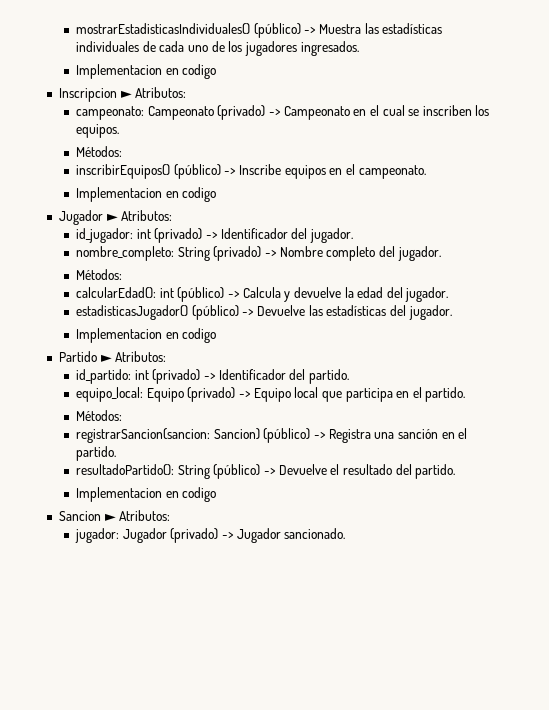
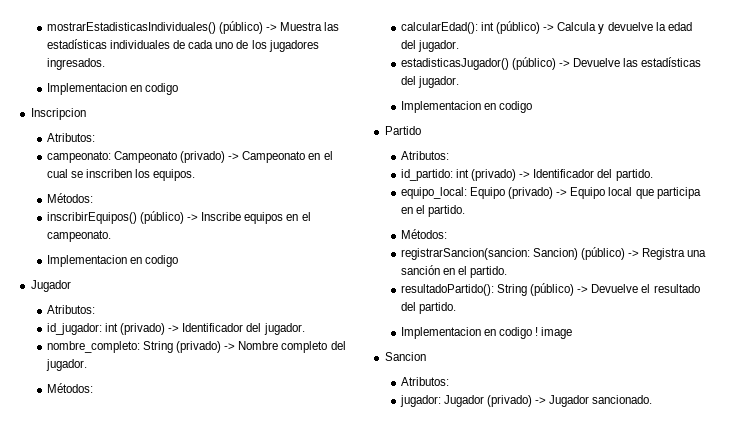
- Inscripcion ► Atributos:
+ Inscripcion
+ Atributos:
  inscribirEquipos() (público) -> Inscribe equipos en el campeonato.
  Implementacion en codigo
- Jugador ► Atributos:
+ Jugador
+ Atributos:
- Partido ► Atributos:
+ Partido
+ Atributos:
  resultadoPartido(): String (público) -> Devuelve el resultado del partido.
- Implementacion en codigo
+ Implementacion en codigo ! image
- Sancion ► Atributos:
+ Sancion
+ Atributos:

